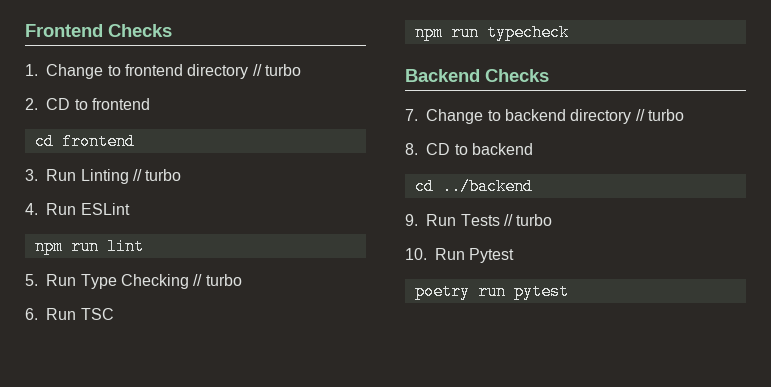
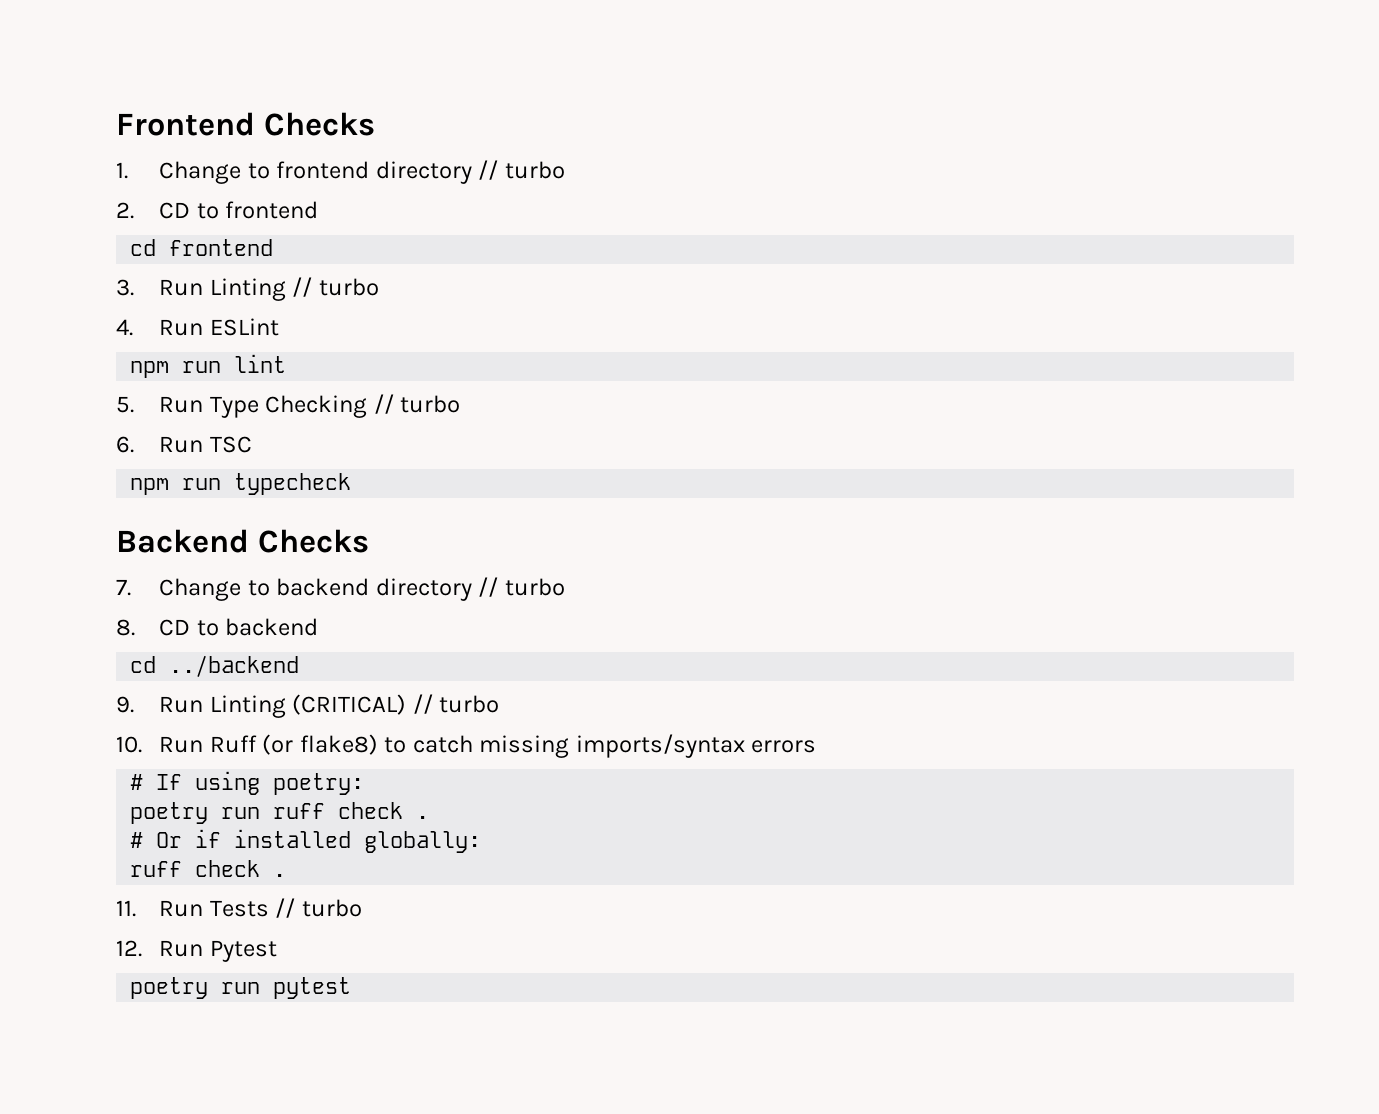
- 9. Run Tests // turbo
+ 9. Run Linting (CRITICAL) // turbo
+ 10. Run Ruff (or flake8) to catch missing imports/syntax errors
+ # If using poetry:
+ poetry run ruff check .
+ # Or if installed globally:
+ ruff check .
+ 11. Run Tests // turbo
- 10. Run Pytest
+ 12. Run Pytest

